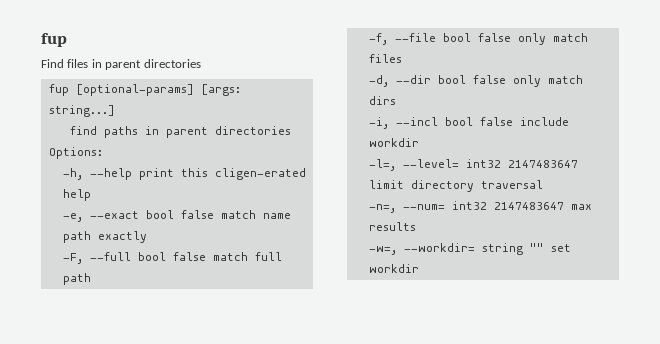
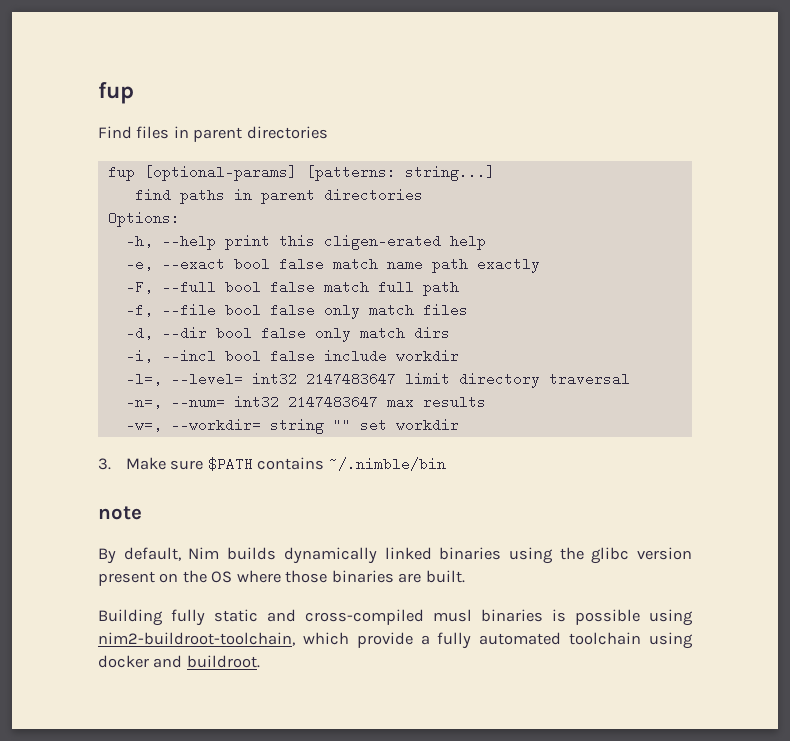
- fup [optional-params] [args: string...]
+ fup [optional-params] [patterns: string...]
+ 3. Make sure $PATH contains ~/.nimble/bin
+ note
+ By default, Nim builds dynamically linked binaries using the glibc version present on the OS where those binaries are built.
+ Building fully static and cross-compiled musl binaries is possible using nim2-buildroot-toolchain, which provide a fully automated toolchain using docker and buildroot.

